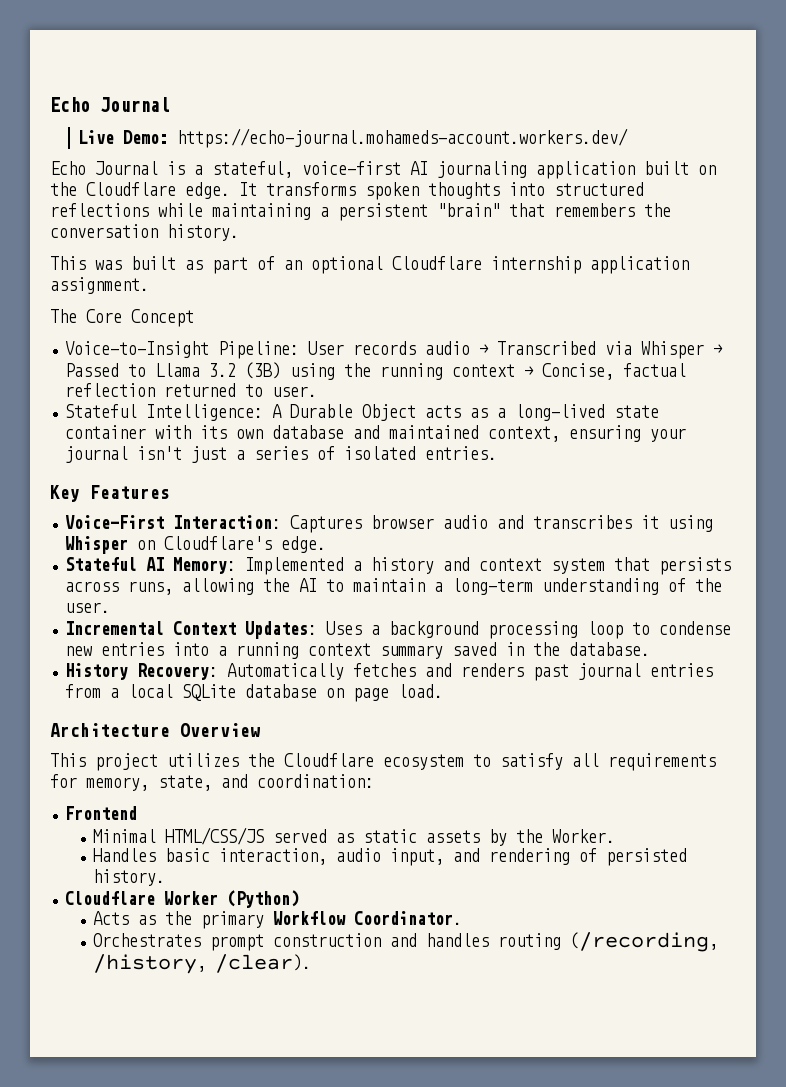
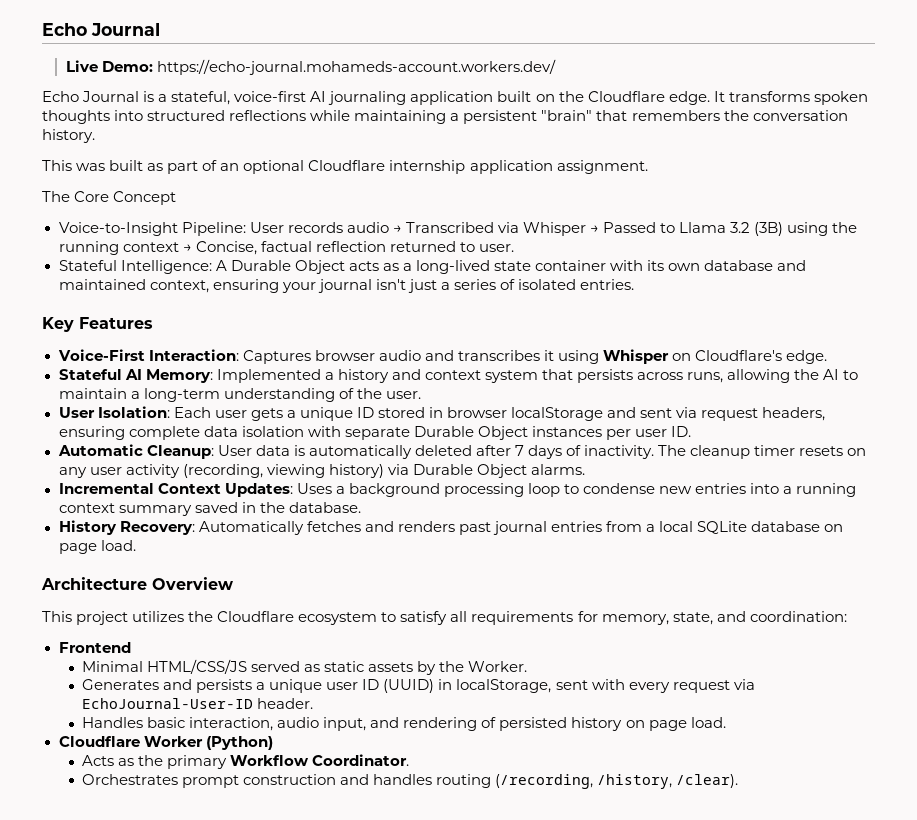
+ User Isolation: Each user gets a unique ID stored in browser localStorage and sent via request headers, ensuring complete data isolation with separate Durable Object instances per user ID.
+ Automatic Cleanup: User data is automatically deleted after 7 days of inactivity. The cleanup timer resets on any user activity (recording, viewing history) via Durable Object alarms.
+ Generates and persists a unique user ID (UUID) in localStorage, sent with every request via EchoJournal-User-ID header.
- Handles basic interaction, audio input, and rendering of persisted history.
+ Handles basic interaction, audio input, and rendering of persisted history on page load.

